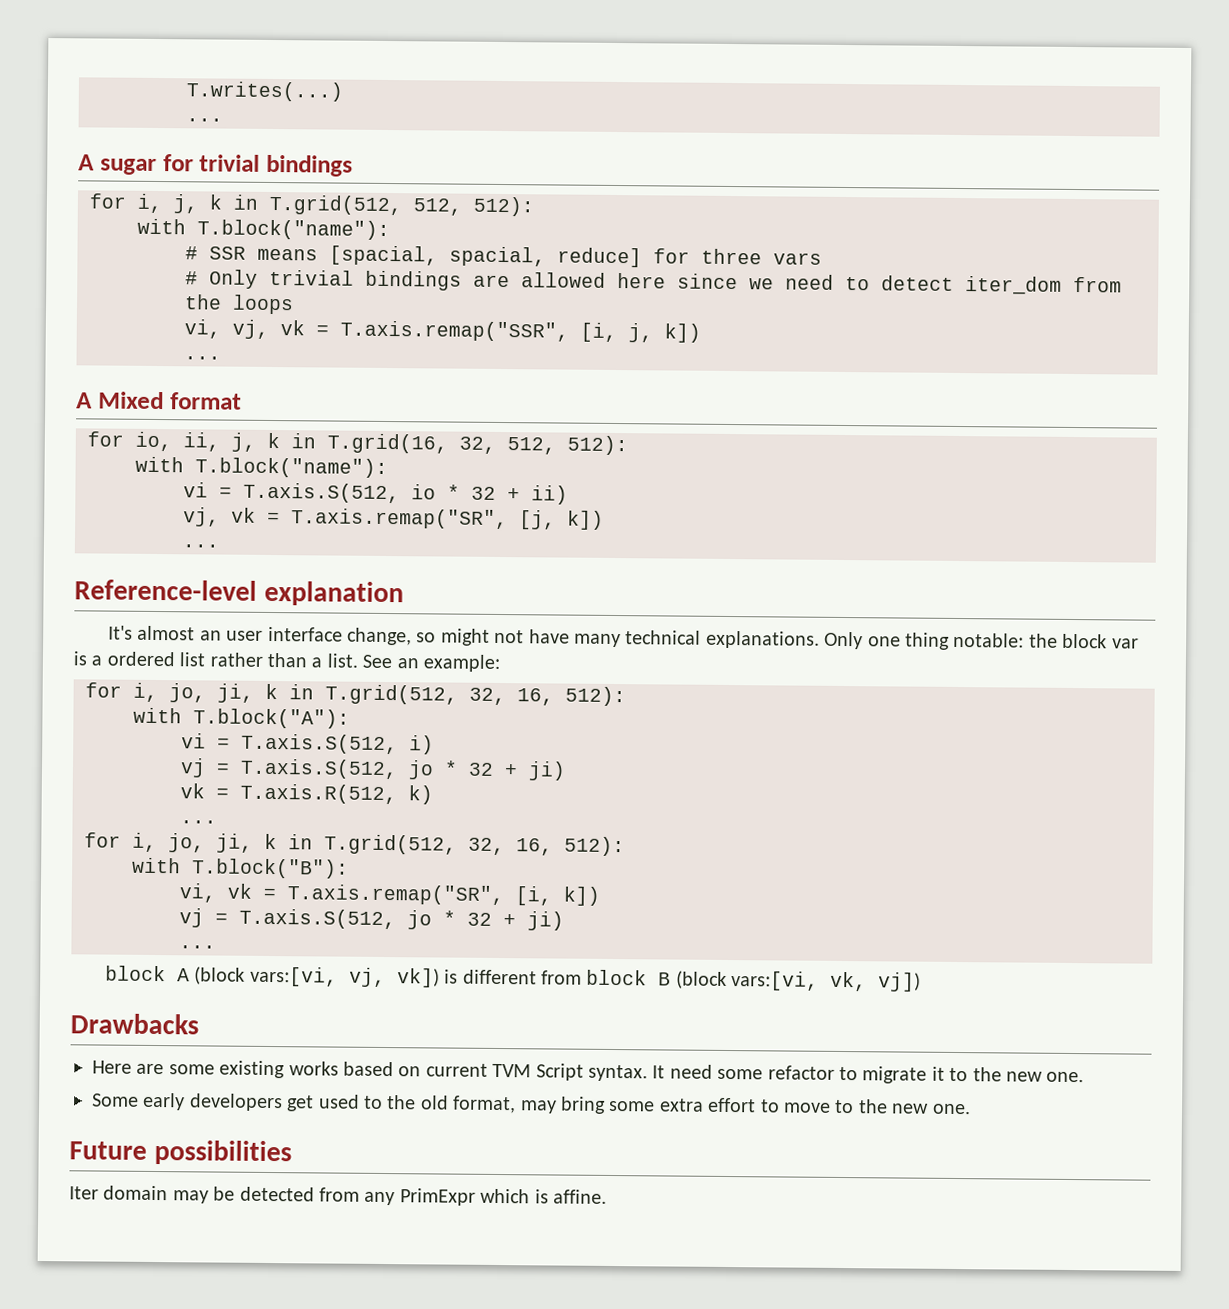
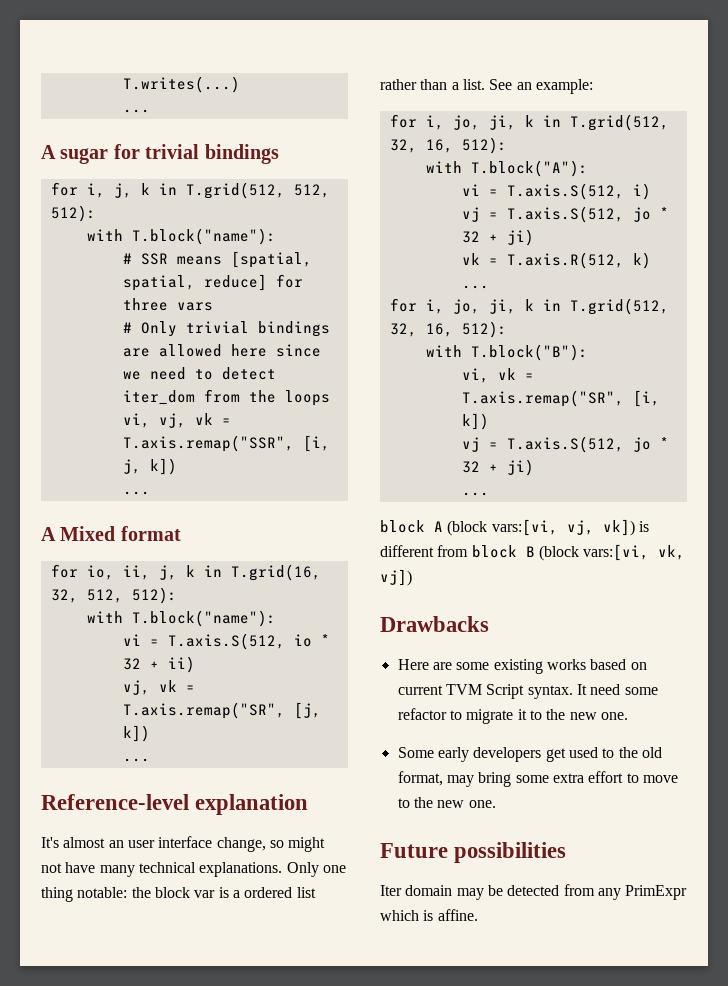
- # SSR means [spacial, spacial, reduce] for three vars
+ # SSR means [spatial, spatial, reduce] for three vars

